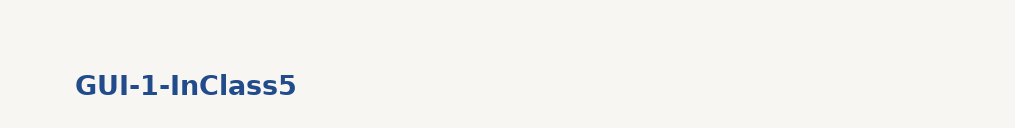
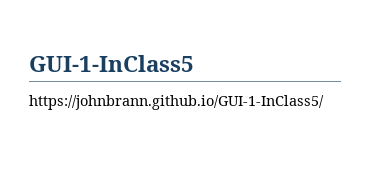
+ https://johnbrann.github.io/GUI-1-InClass5/

